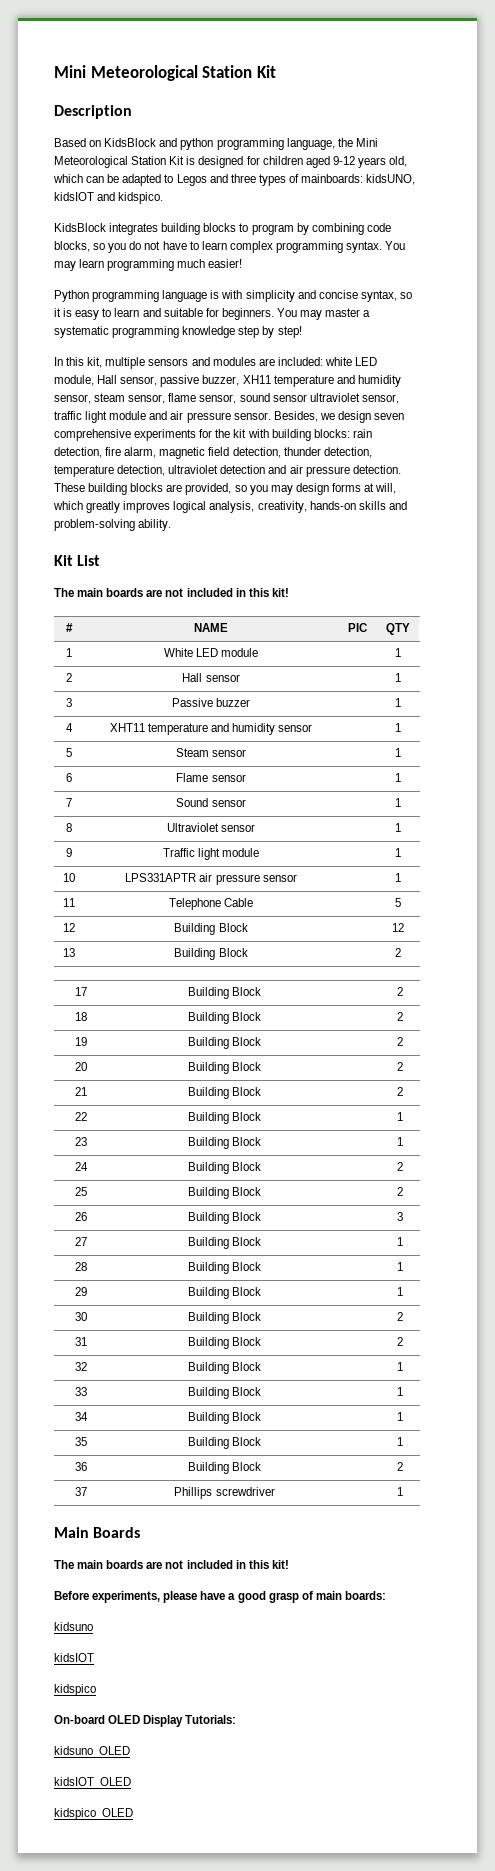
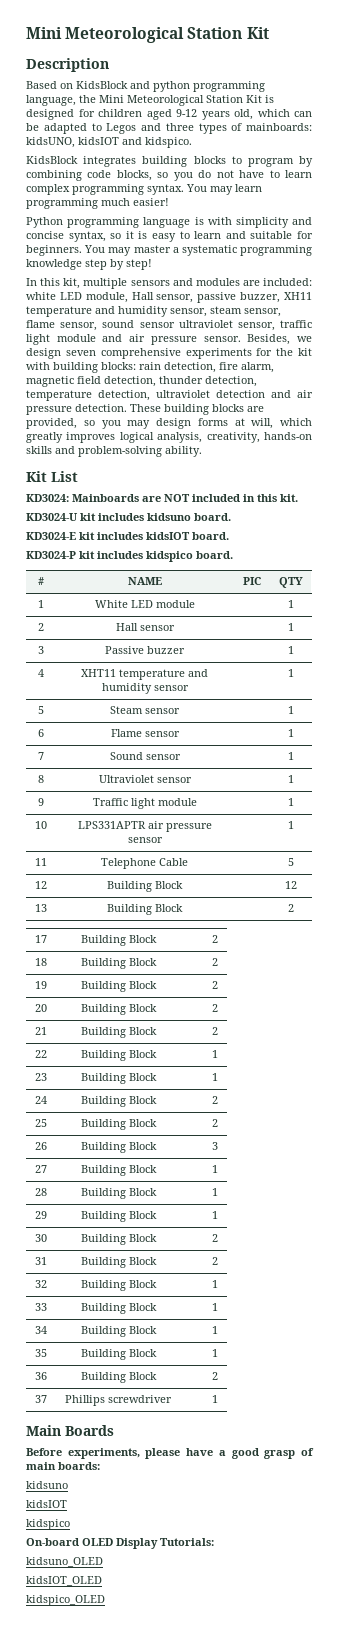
  Kit List
- The main boards are not included in this kit!
+ KD3024: Mainboards are NOT included in this kit.
+ KD3024-U kit includes kidsuno board.
+ KD3024-E kit includes kidsIOT board.
+ KD3024-P kit includes kidspico board.
  Main Boards
- The main boards are not included in this kit!

